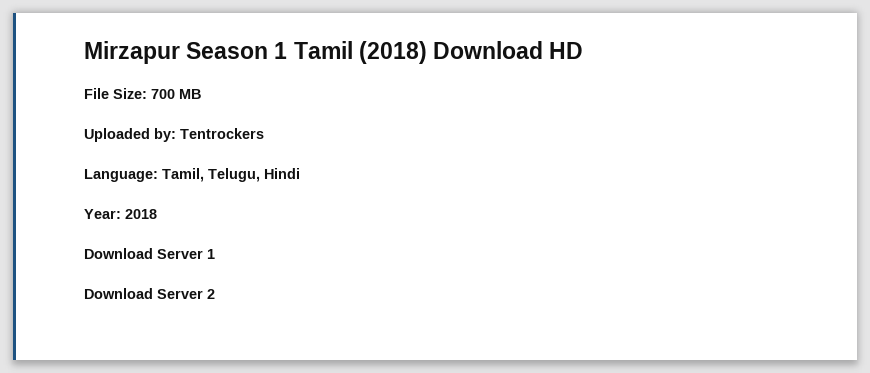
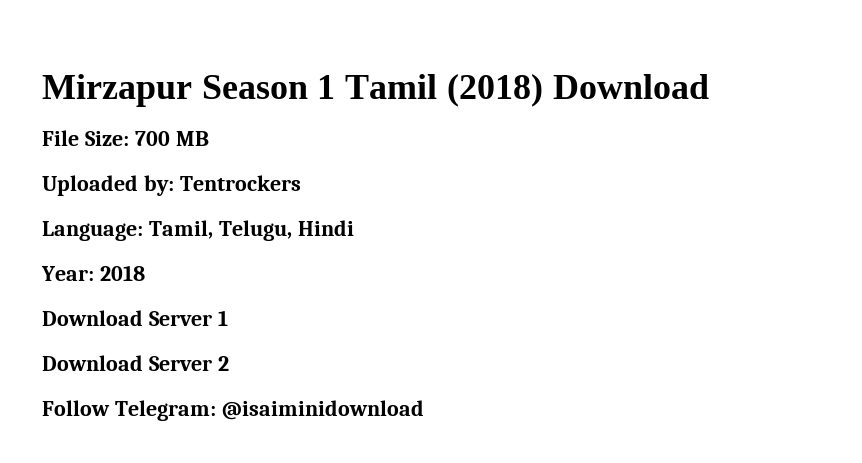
- Mirzapur Season 1 Tamil (2018) Download HD
+ Mirzapur Season 1 Tamil (2018) Download
+ Follow Telegram: @isaiminidownload

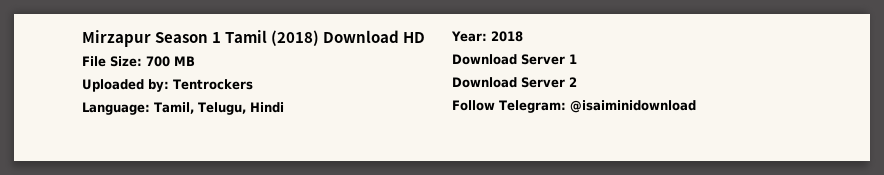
- Mirzapur Season 1 Tamil (2018) Download
+ Mirzapur Season 1 Tamil (2018) Download HD

